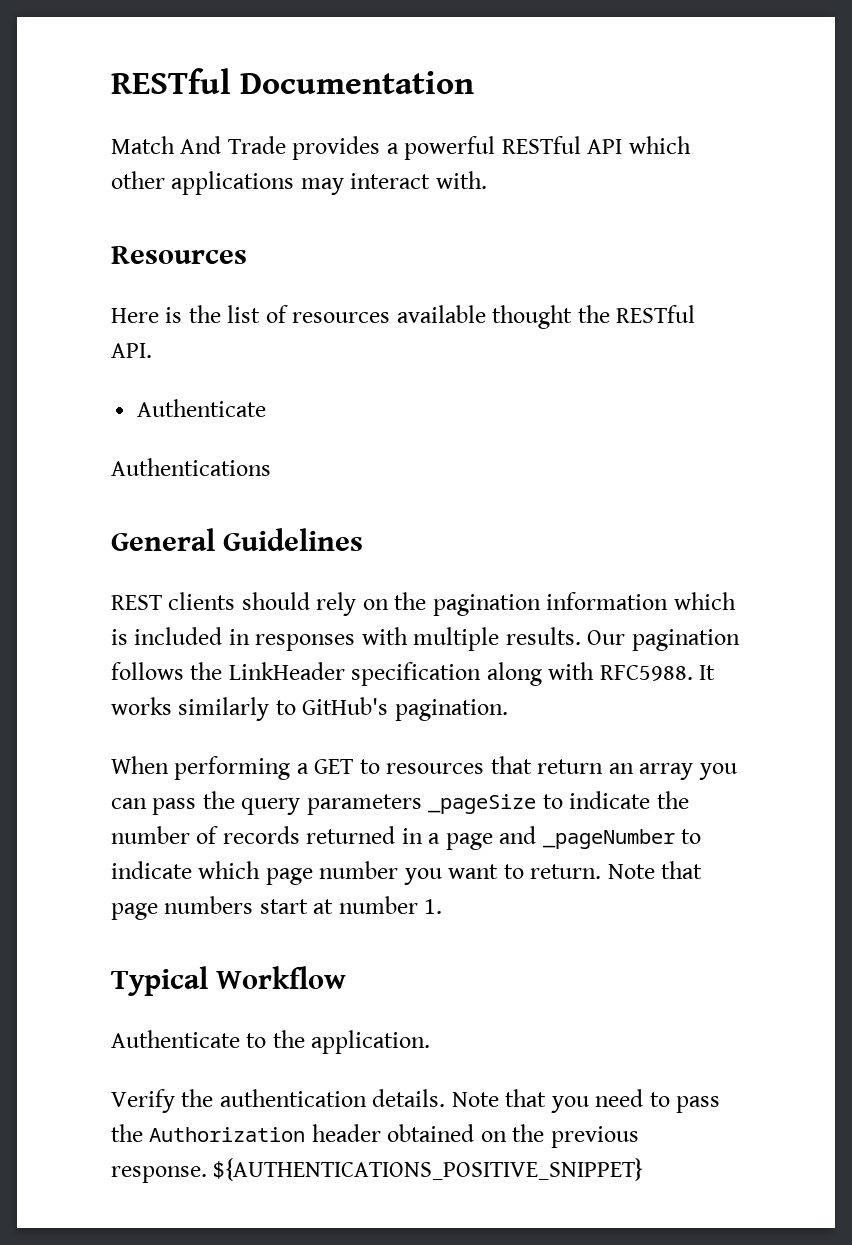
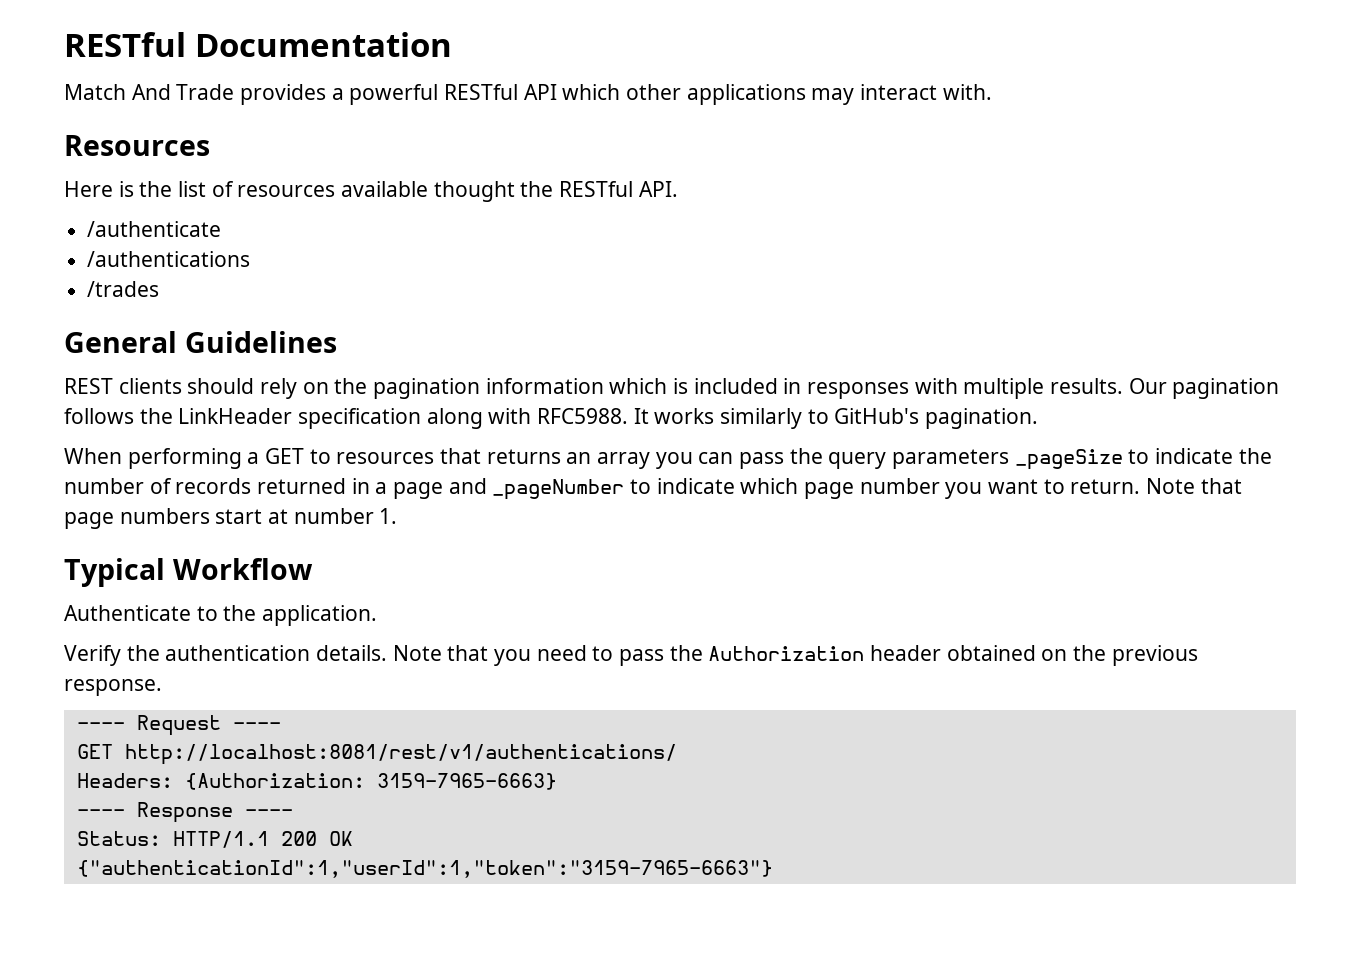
  Here is the list of resources available thought the RESTful API.
- Authenticate
- Authentications
+ /authenticate
+ /authentications
+ /trades
- When performing a GET to resources that return an array you can pass the query parameters _pageSize to indicate the number of records returned in a page and _pageNumber to indicate which page number you want to return.
+ When performing a GET to resources that returns an array you can pass the query parameters _pageSize to indicate the number of records returned in a page and _pageNumber to indicate which page number you want to return.
- Note that you need to pass the Authorization header obtained on the previous response. ${AUTHENTICATIONS_POSITIVE_SNIPPET}
+ Note that you need to pass the Authorization header obtained on the previous response.
+ ---- Request ----
+ GET http://localhost:8081/rest/v1/authentications/
+ Headers: {Authorization: 3159-7965-6663}
+ ---- Response ----
+ Status: HTTP/1.1 200 OK
+ {"authenticationId":1,"userId":1,"token":"3159-7965-6663"}

